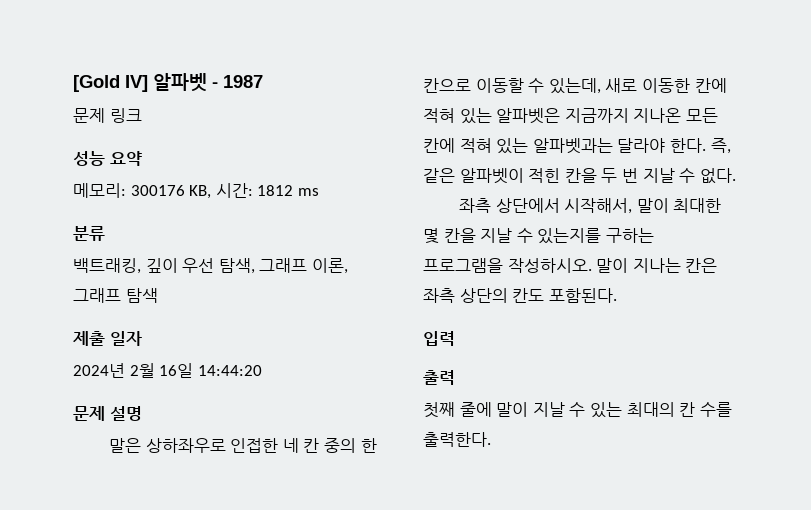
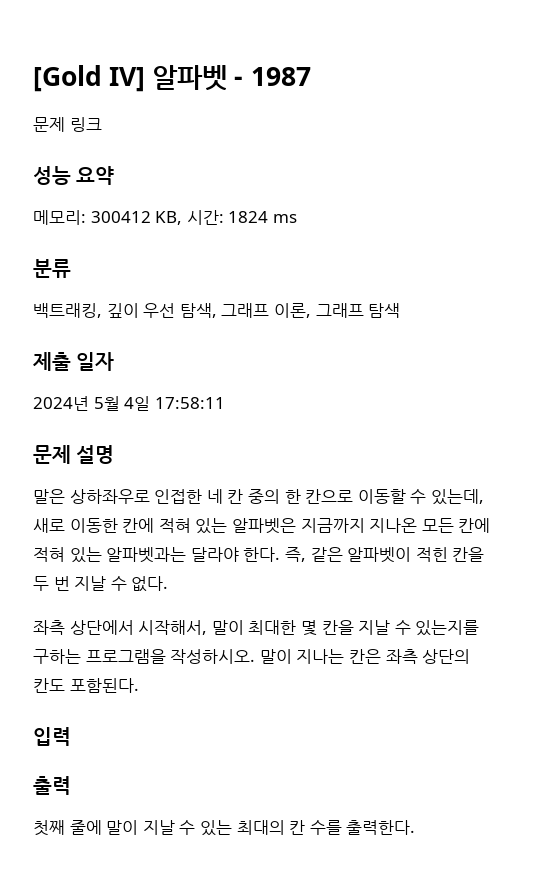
- 메모리: 300176 KB, 시간: 1812 ms
+ 메모리: 300412 KB, 시간: 1824 ms
- 2024년 2월 16일 14:44:20
+ 2024년 5월 4일 17:58:11

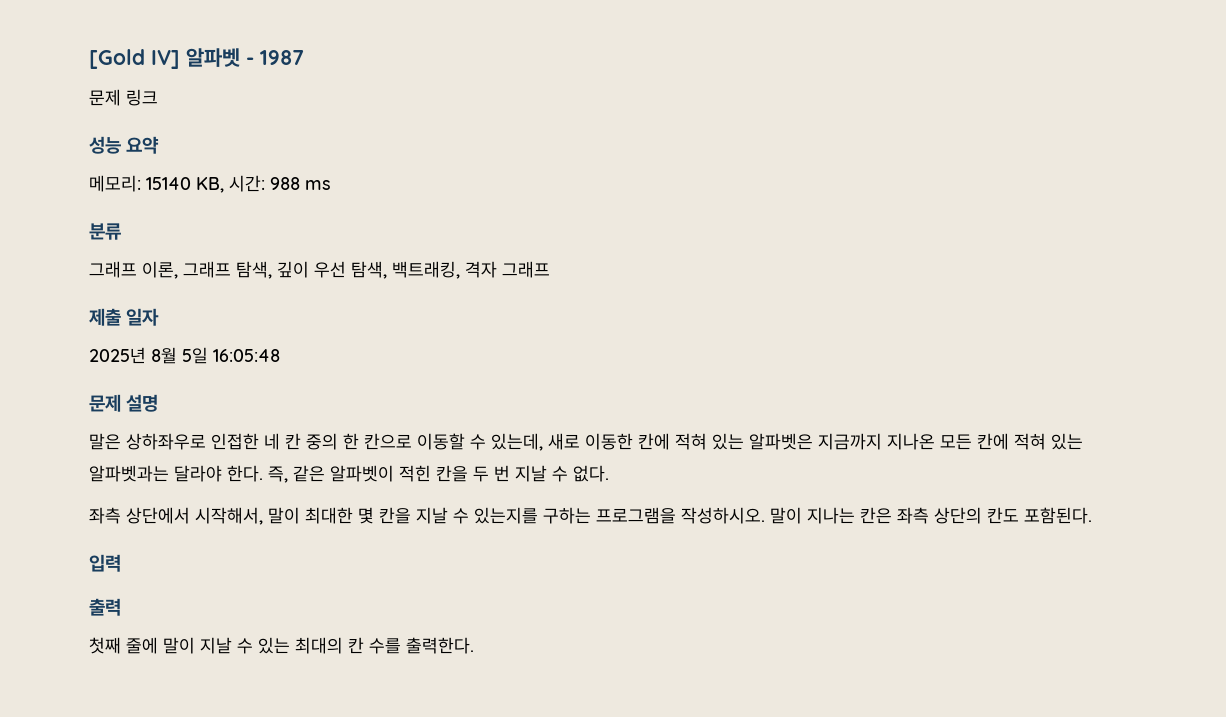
- 메모리: 300412 KB, 시간: 1824 ms
+ 메모리: 15140 KB, 시간: 988 ms
- 백트래킹, 깊이 우선 탐색, 그래프 이론, 그래프 탐색
+ 그래프 이론, 그래프 탐색, 깊이 우선 탐색, 백트래킹, 격자 그래프
- 2024년 5월 4일 17:58:11
+ 2025년 8월 5일 16:05:48

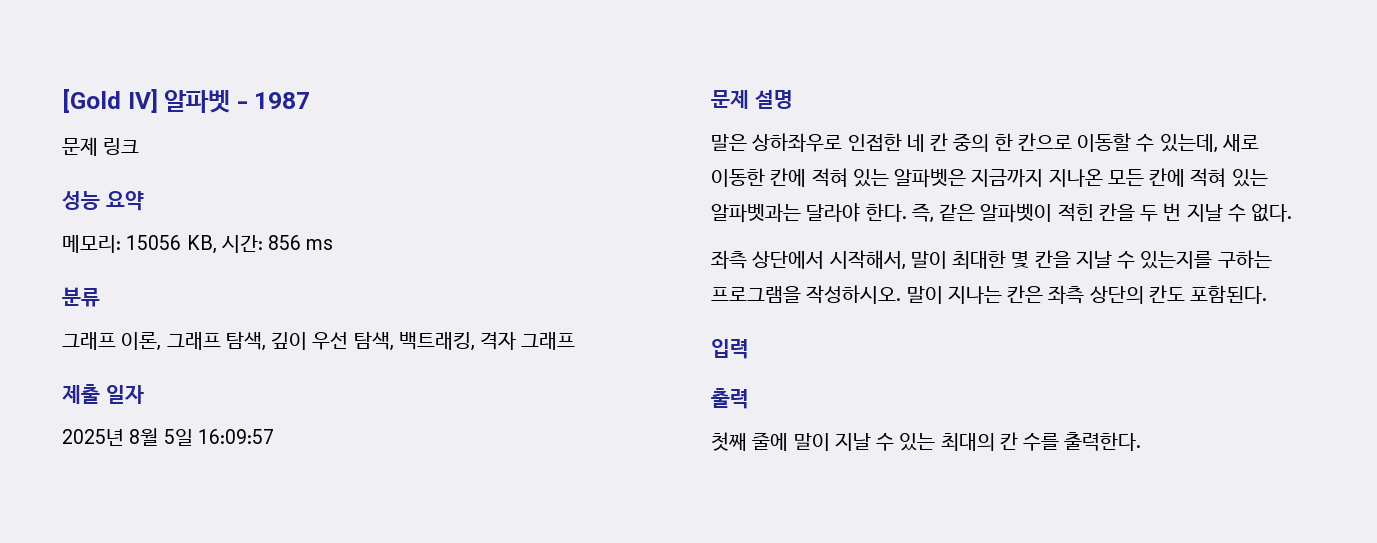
- 메모리: 15140 KB, 시간: 988 ms
+ 메모리: 15056 KB, 시간: 856 ms
- 2025년 8월 5일 16:05:48
+ 2025년 8월 5일 16:09:57

